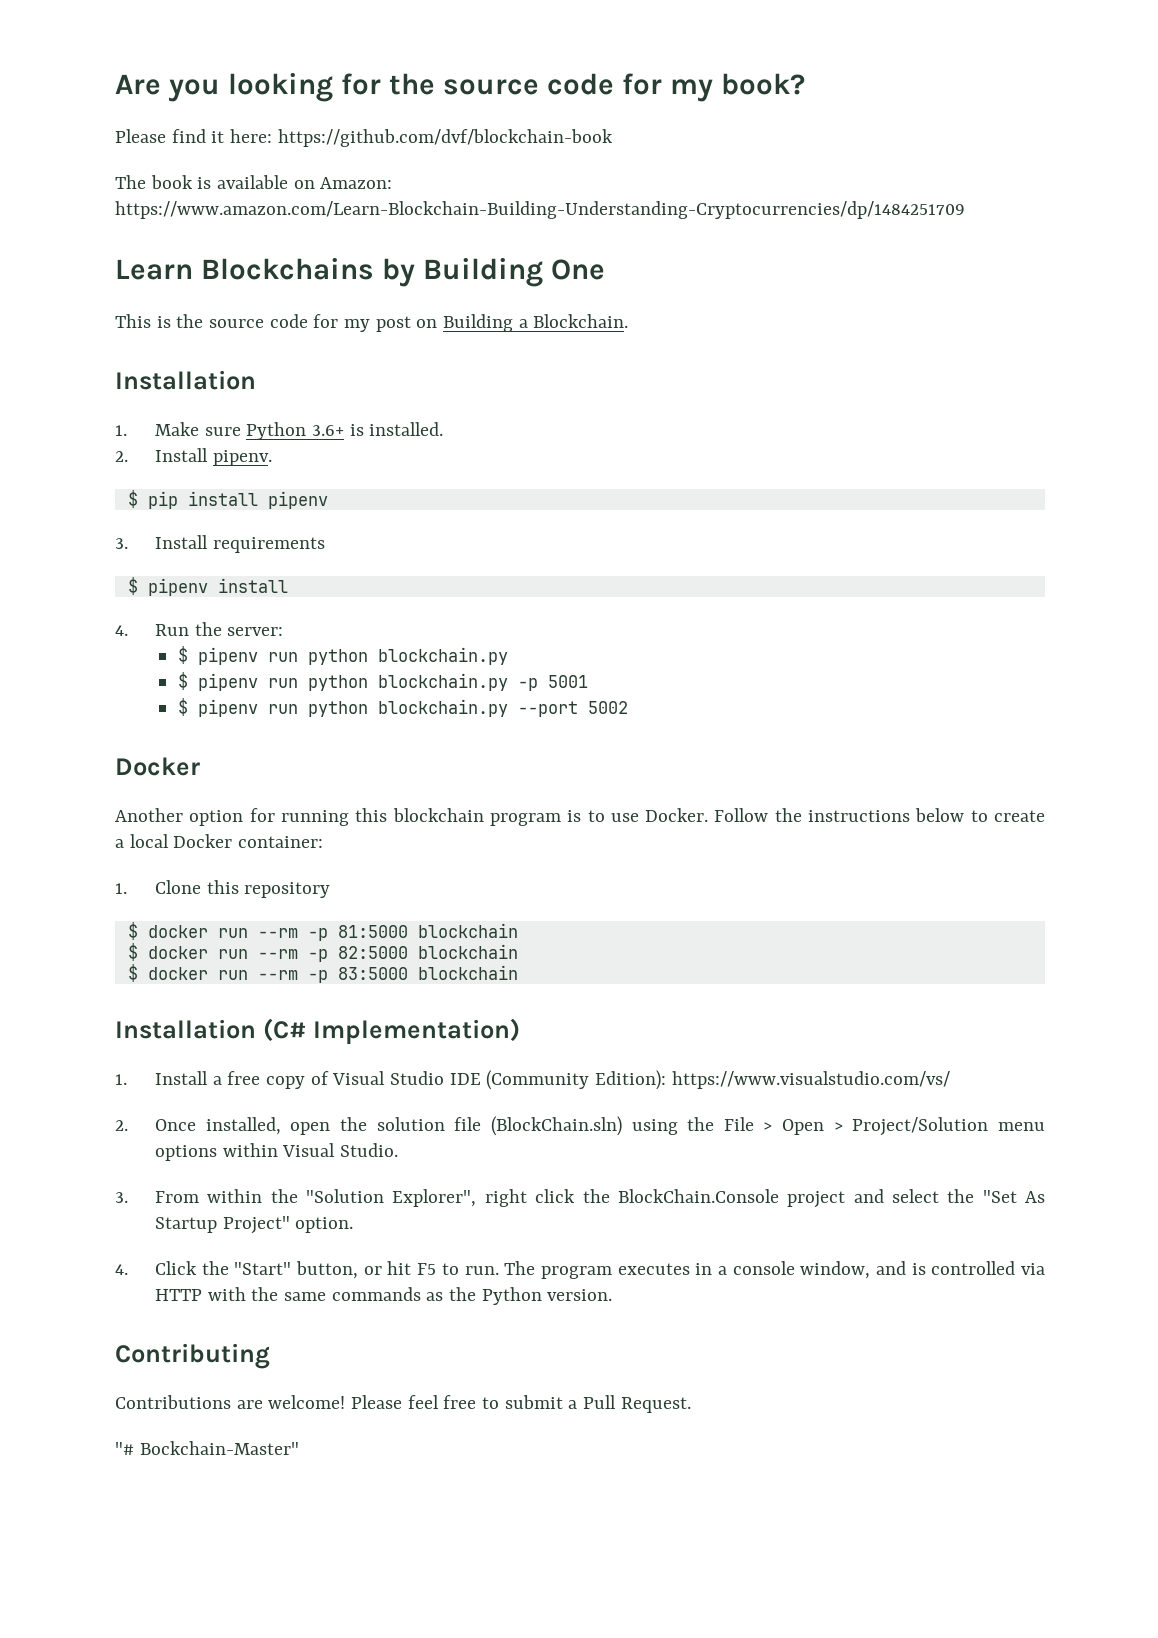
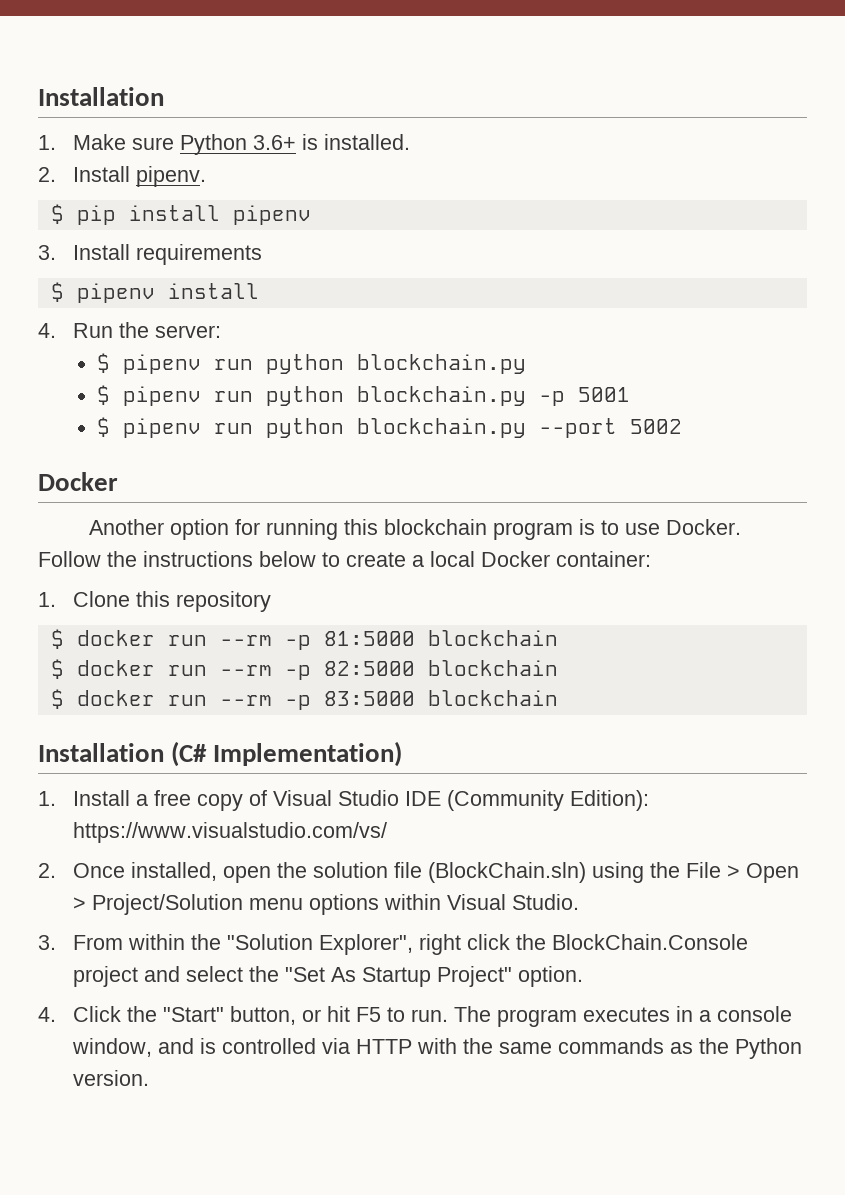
- Are you looking for the source code for my book?
- Please find it here: https://github.com/dvf/blockchain-book
- The book is available on Amazon: https://www.amazon.com/Learn-Blockchain-Building-Understanding-Cryptocurrencies/dp/1484251709
- Learn Blockchains by Building One
- This is the source code for my post on Building a Blockchain.
- Contributing
- Contributions are welcome! Please feel free to submit a Pull Request.
- "# Bockchain-Master"

